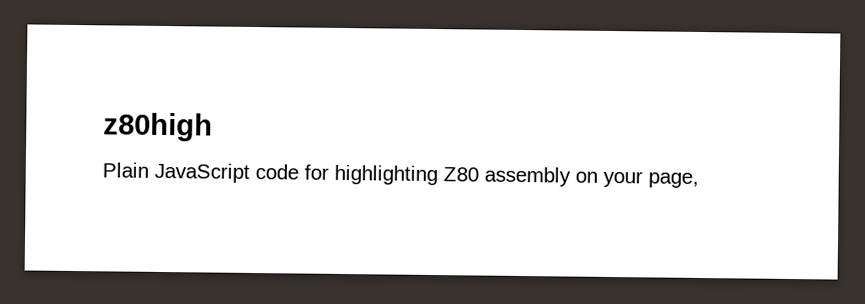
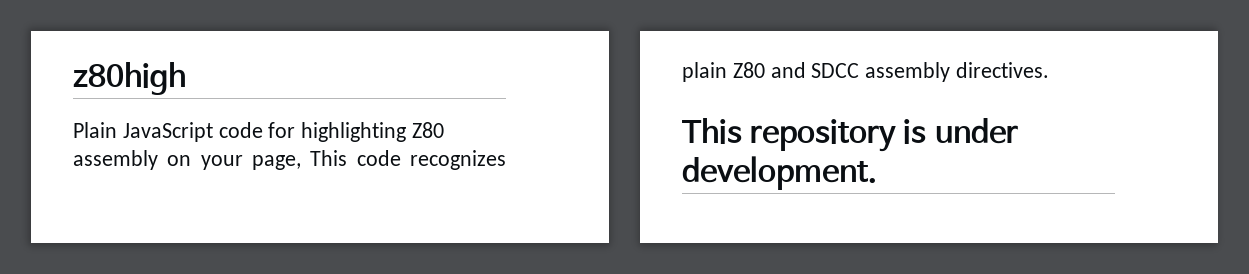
- Plain JavaScript code for highlighting Z80 assembly on your page,
+ Plain JavaScript code for highlighting Z80 assembly on your page, This code recognizes plain Z80 and SDCC assembly directives.
+ This repository is under development.

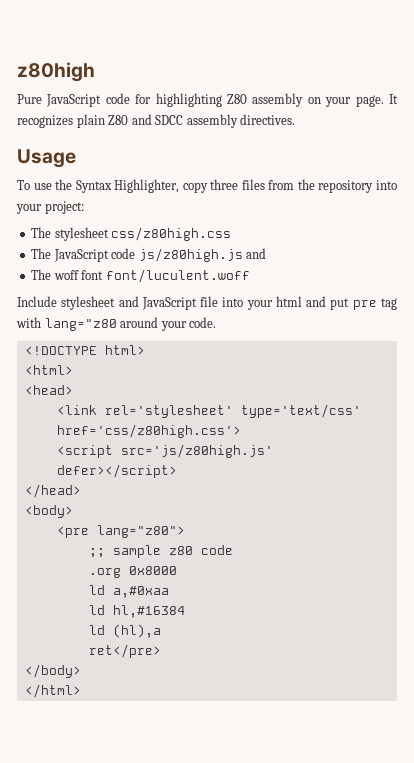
- Plain JavaScript code for highlighting Z80 assembly on your page, This code recognizes plain Z80 and SDCC assembly directives.
+ Pure JavaScript code for highlighting Z80 assembly on your page. It recognizes plain Z80 and SDCC assembly directives.
- This repository is under development.
+ Usage
+ To use the Syntax Highlighter, copy three files from the repository into your project:
+ The stylesheet css/z80high.css
+ The JavaScript code js/z80high.js and
+ The woff font font/luculent.woff
+ Include stylesheet and JavaScript file into your html and put pre tag with lang="z80 around your code.
+ <!DOCTYPE html>
+ <html>
+ <head>
+ <link rel='stylesheet' type='text/css' href='css/z80high.css'>
+ <script src='js/z80high.js' defer></script>
+ </head>
+ <body>
+ <pre lang="z80">
+ ;; sample z80 code
+ .org 0x8000
+ ld a,#0xaa
+ ld hl,#16384
+ ld (hl),a
+ ret</pre>
+ </body>
+ </html>

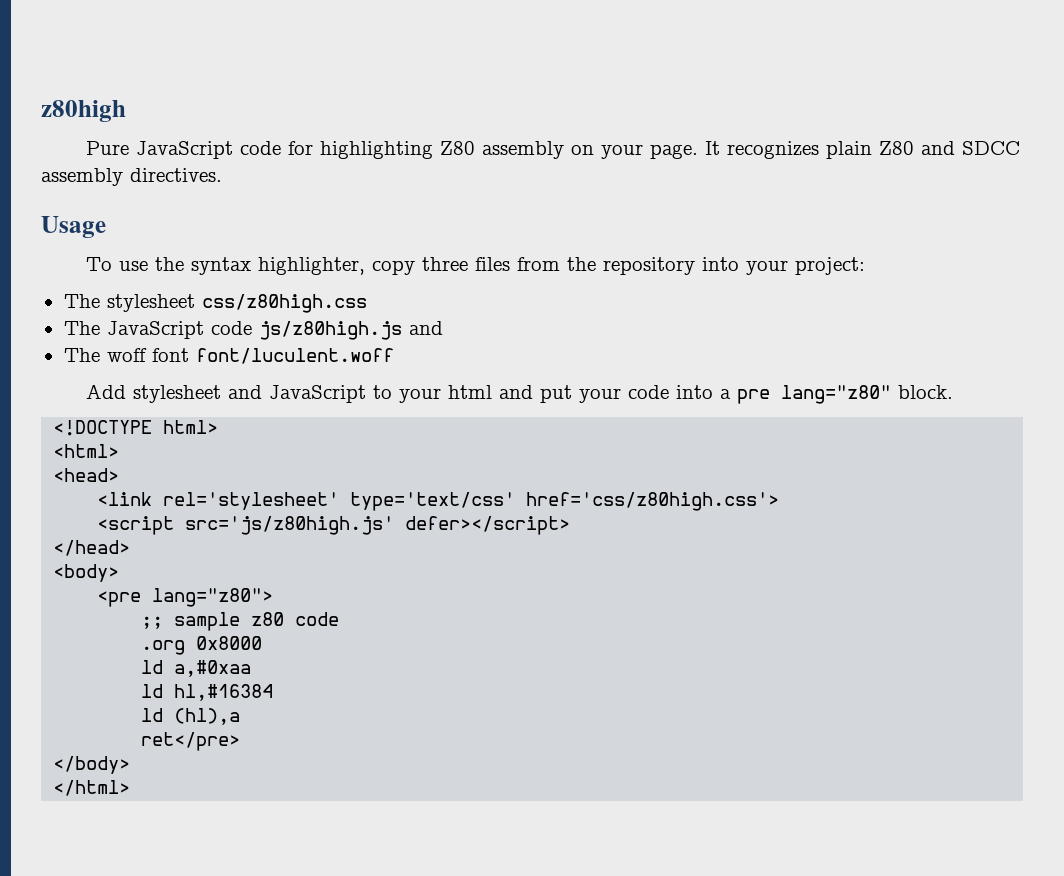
- To use the Syntax Highlighter, copy three files from the repository into your project:
+ To use the syntax highlighter, copy three files from the repository into your project:
- Include stylesheet and JavaScript file into your html and put pre tag with lang="z80 around your code.
+ Add stylesheet and JavaScript to your html and put your code into a pre lang="z80" block.

